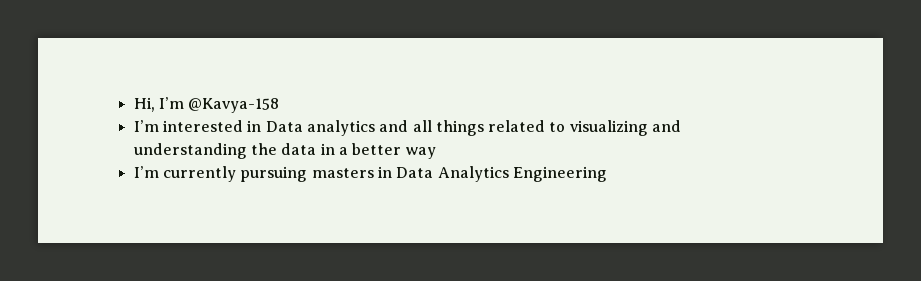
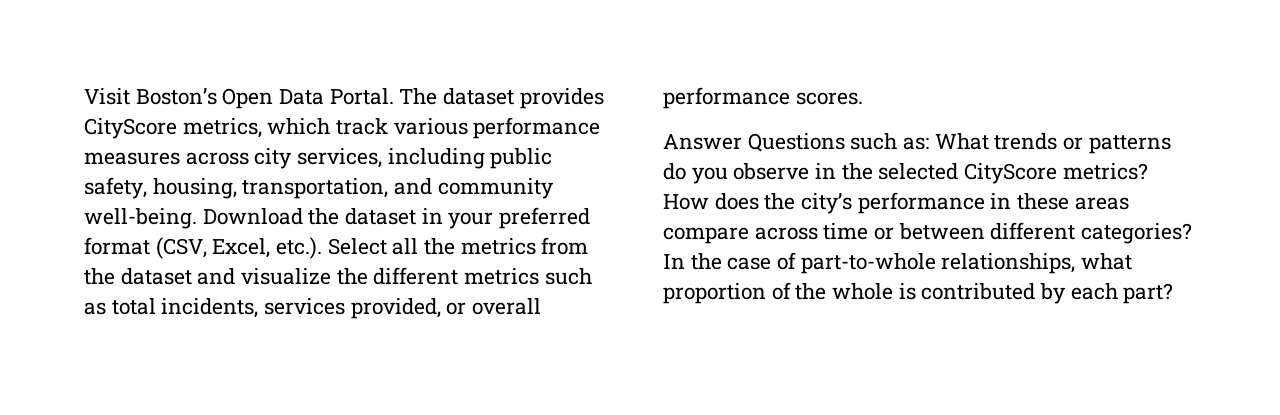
- Hi, I’m @Kavya-158
- I’m interested in Data analytics and all things related to visualizing and understanding the data in a better way
- I’m currently pursuing masters in Data Analytics Engineering
+ Visit Boston’s Open Data Portal. The dataset provides CityScore metrics, which track various performance measures across city services, including public safety, housing, transportation, and community well-being. Download the dataset in your preferred format (CSV, Excel, etc.). Select all the metrics from the dataset and visualize the different metrics such as total incidents, services provided, or overall performance scores.
+ Answer Questions such as: What trends or patterns do you observe in the selected CityScore metrics? How does the city’s performance in these areas compare across time or between different categories? In the case of part-to-whole relationships, what proportion of the whole is contributed by each part?

